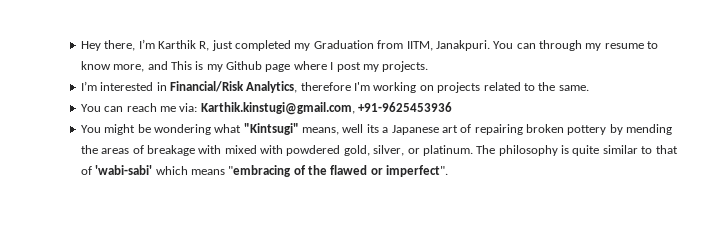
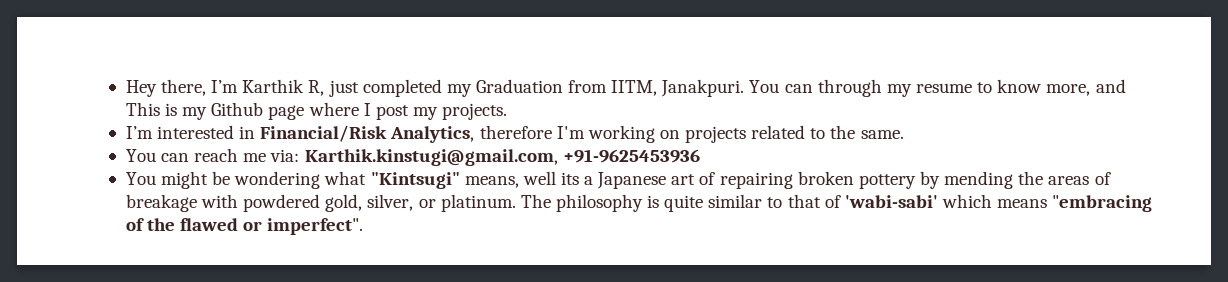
- You might be wondering what "Kintsugi" means, well its a Japanese art of repairing broken pottery by mending the areas of breakage with mixed with powdered gold, silver, or platinum.
+ You might be wondering what "Kintsugi" means, well its a Japanese art of repairing broken pottery by mending the areas of breakage with powdered gold, silver, or platinum.

